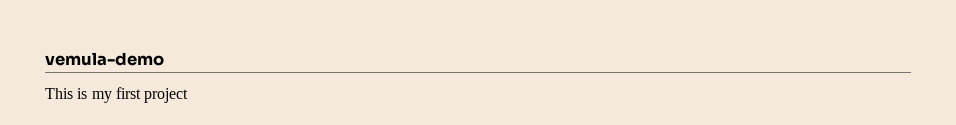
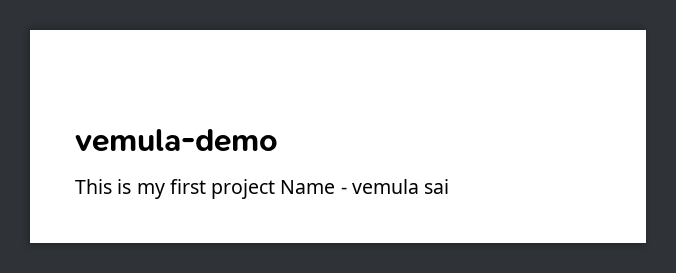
- This is my first project
+ This is my first project Name - vemula sai

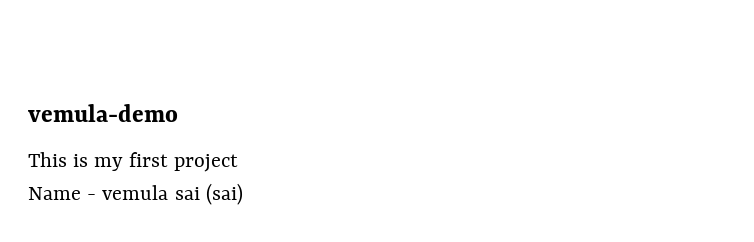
- This is my first project Name - vemula sai
+ This is my first project
+ Name - vemula sai (sai)

